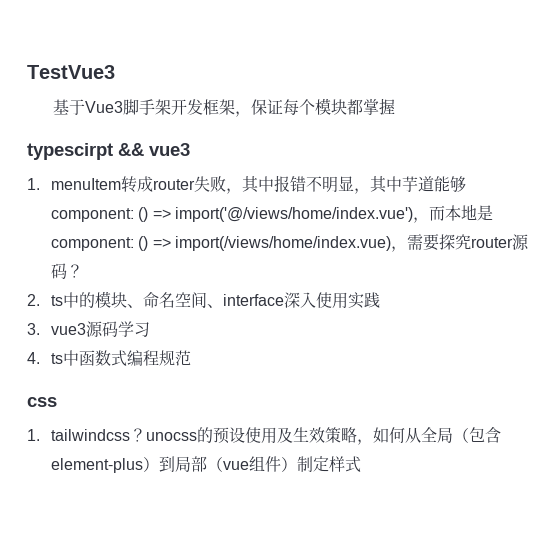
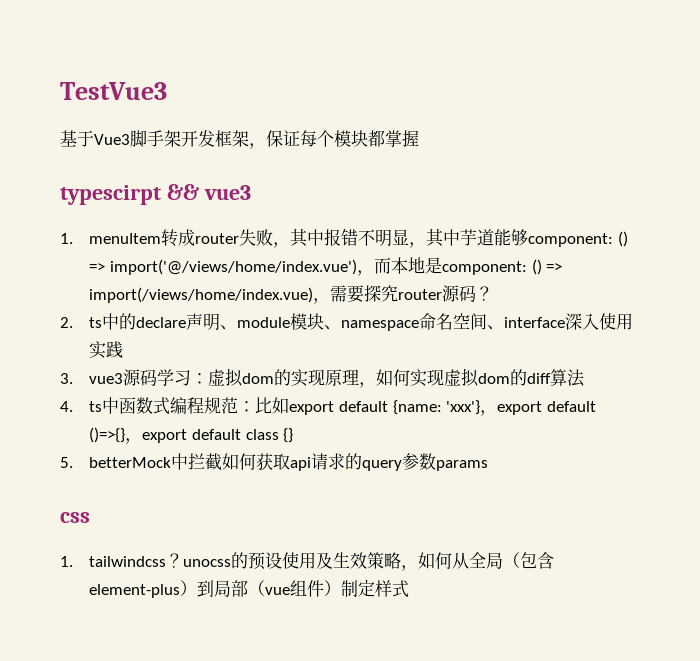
- 2. ts中的模块、命名空间、interface深入使用实践
+ 2. ts中的declare声明、module模块、namespace命名空间、interface深入使用实践
- 3. vue3源码学习
+ 3. vue3源码学习：虚拟dom的实现原理，如何实现虚拟dom的diff算法
- 4. ts中函数式编程规范
+ 4. ts中函数式编程规范：比如export default {name: 'xxx'}，export default ()=>{}，export default class {}
+ 5. betterMock中拦截如何获取api请求的query参数params

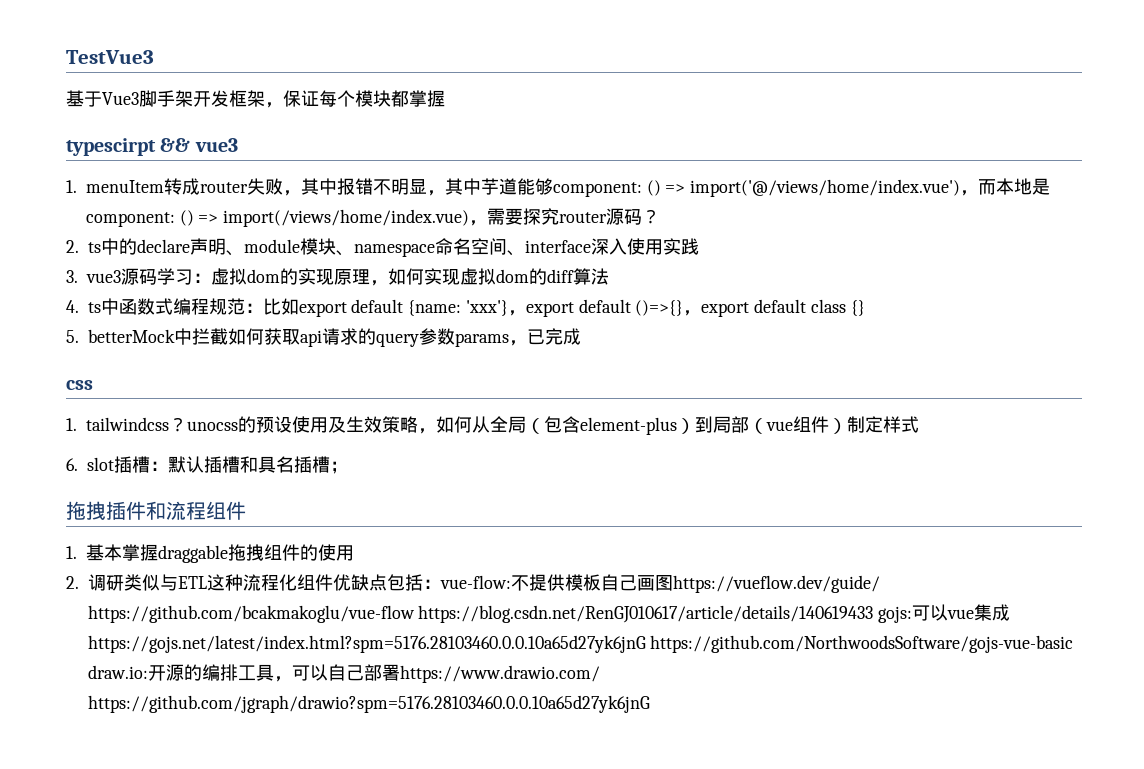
- 5. betterMock中拦截如何获取api请求的query参数params
+ 5. betterMock中拦截如何获取api请求的query参数params，已完成
+ 6. slot插槽：默认插槽和具名插槽；
+ 拖拽插件和流程组件
+ 1.基本掌握draggable拖拽组件的使用
+ 2.调研类似与ETL这种流程化组件优缺点包括：vue-flow:不提供模板自己画图https://vueflow.dev/guide/ https://github.com/bcakmakoglu/vue-flow https://blog.csdn.net/RenGJ010617/article/details/140619433 gojs:可以vue集成https://gojs.net/latest/index.html?spm=5176.28103460.0.0.10a65d27yk6jnG https://github.com/NorthwoodsSoftware/gojs-vue-basic draw.io:开源的编排工具，可以自己部署https://www.drawio.com/ https://github.com/jgraph/drawio?spm=5176.28103460.0.0.10a65d27yk6jnG

